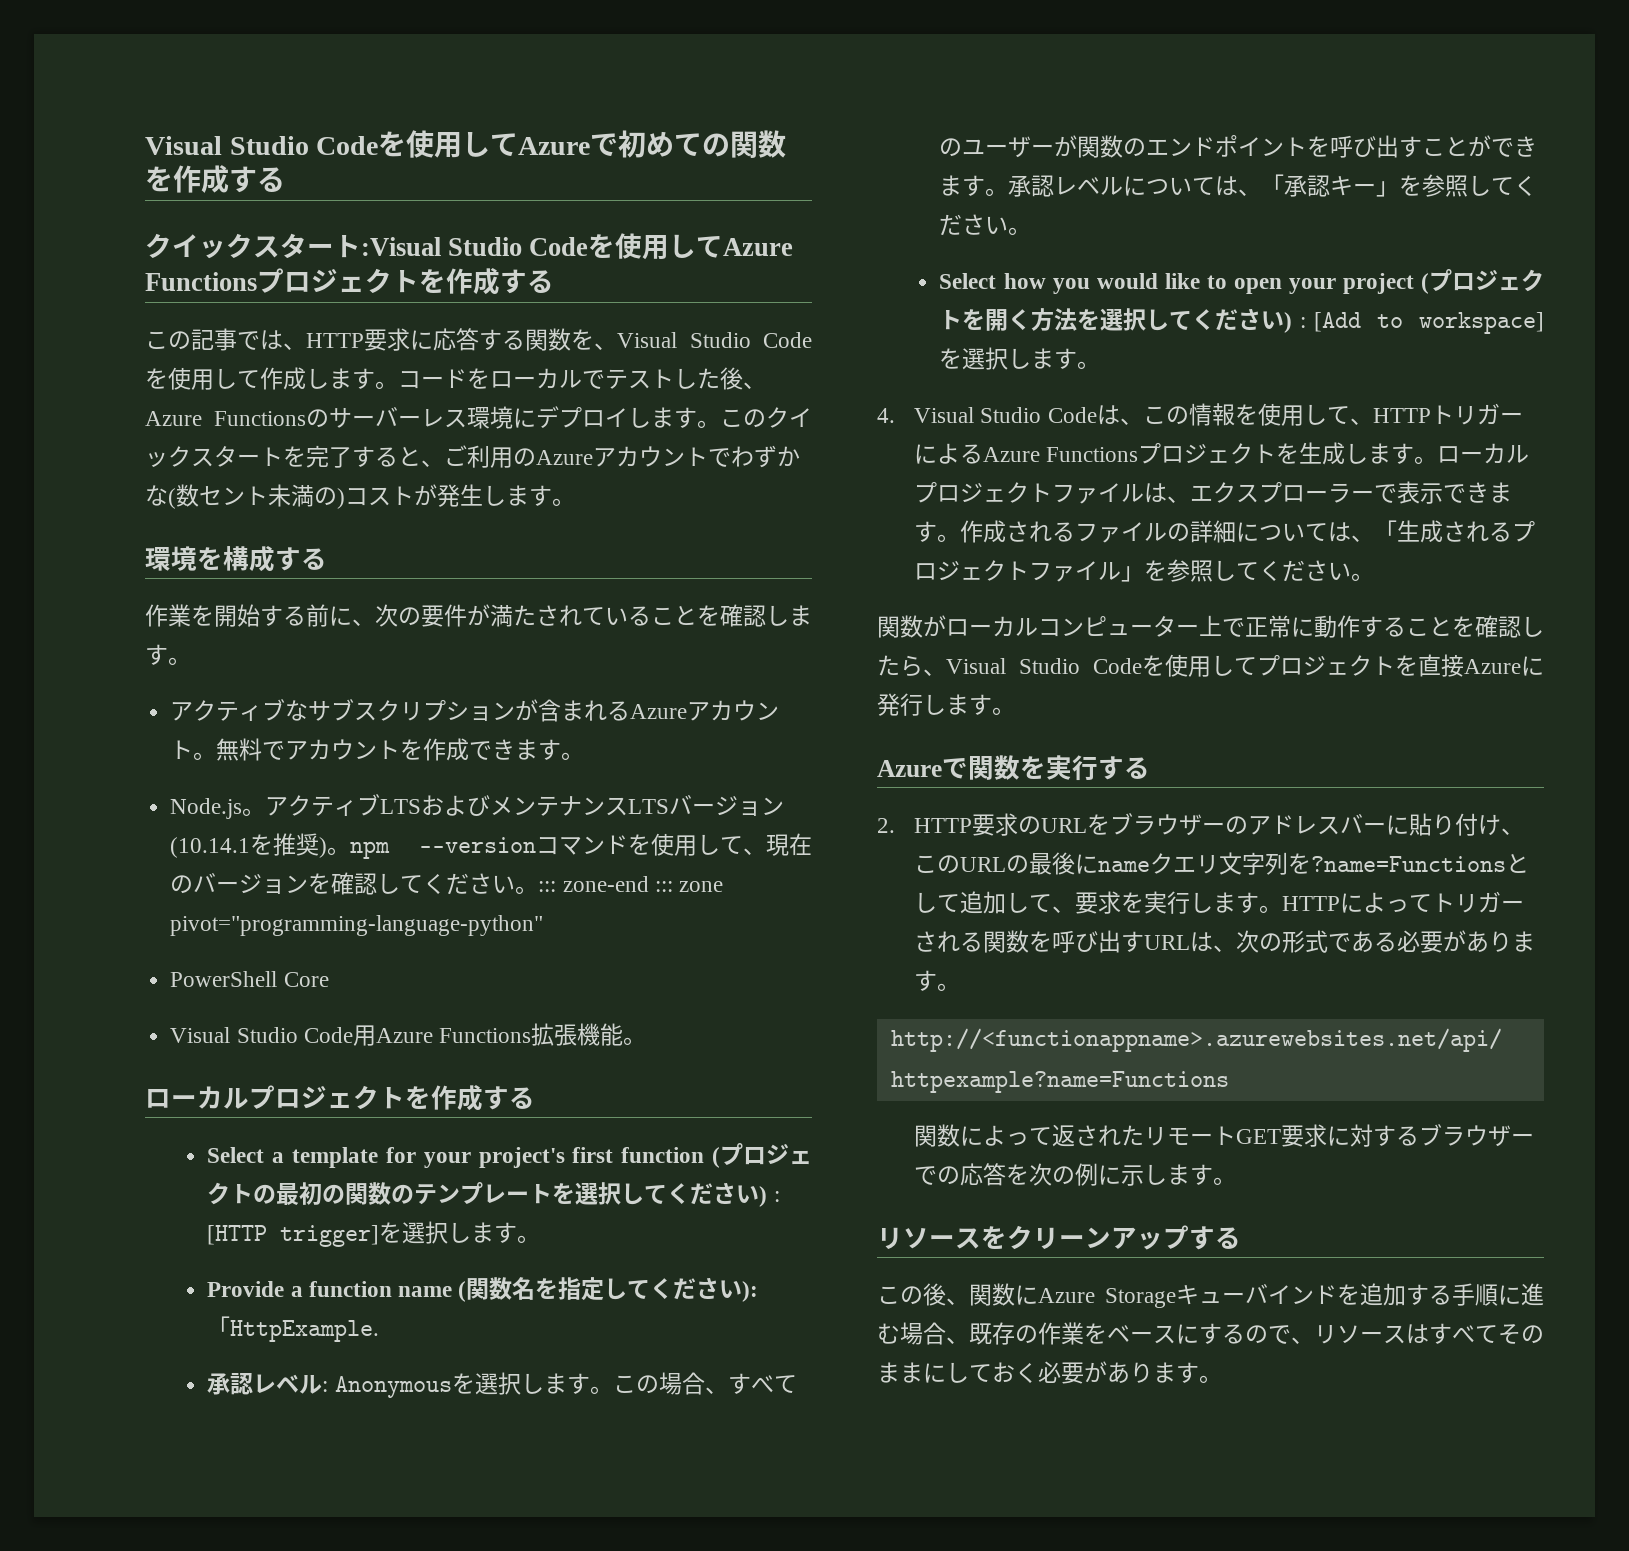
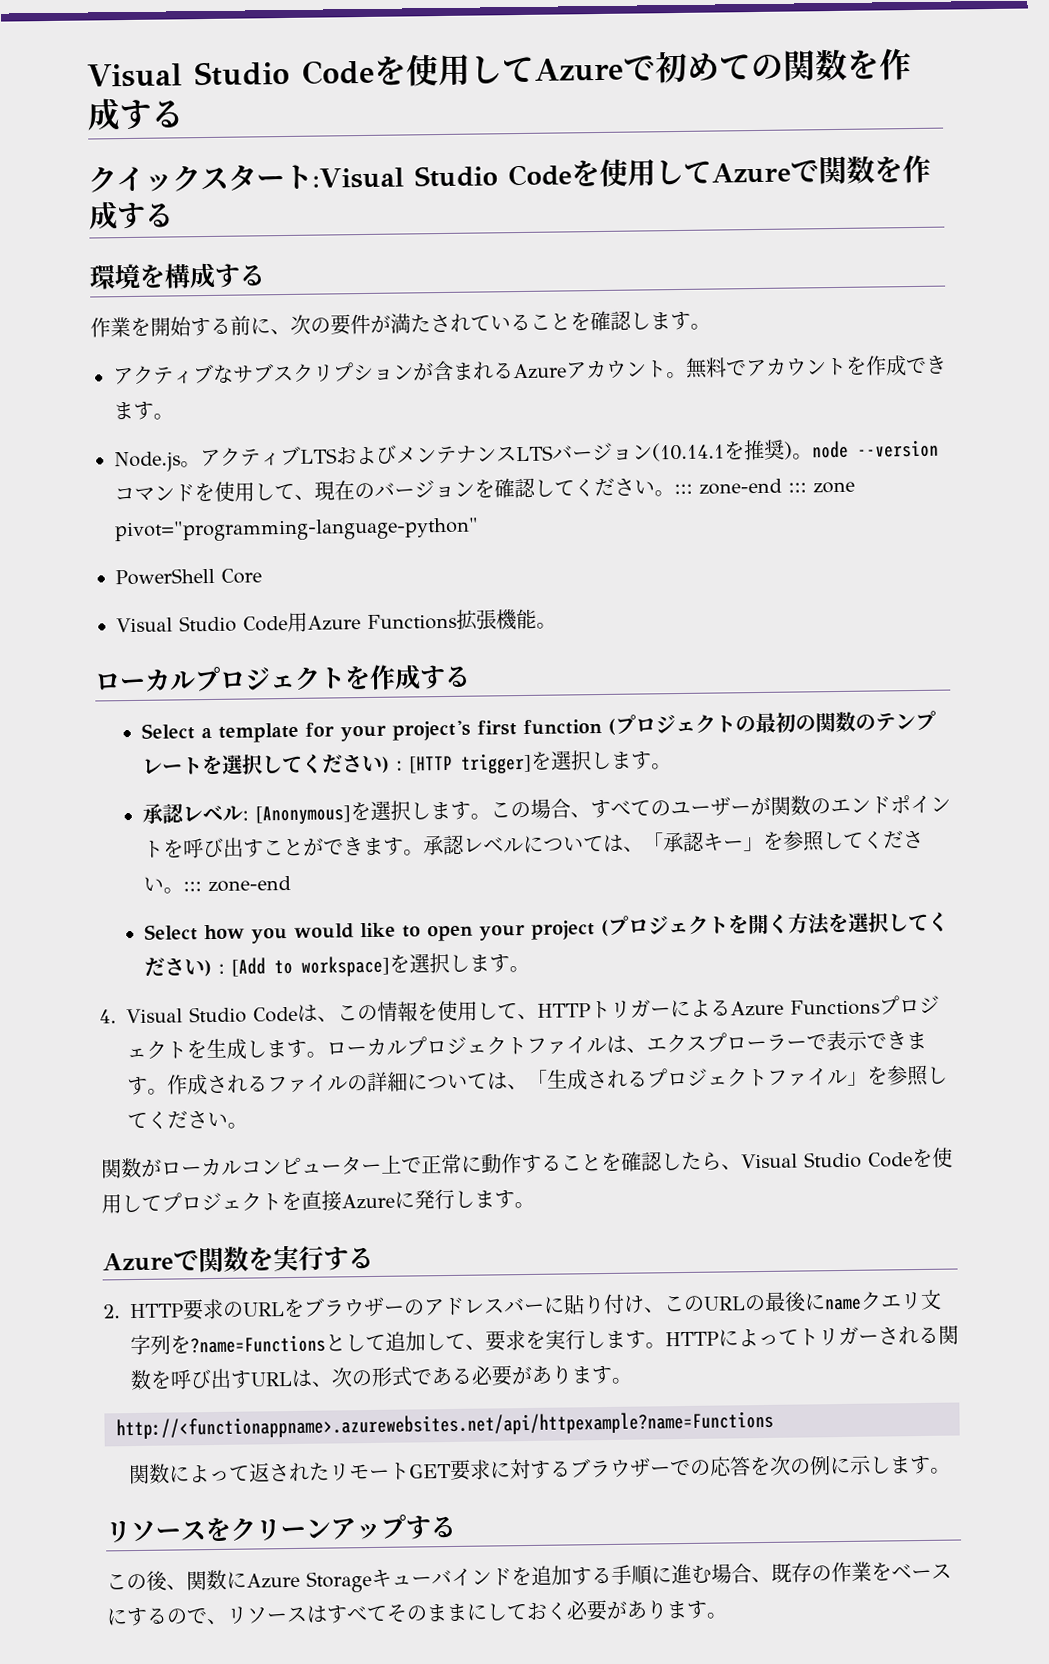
- クイックスタート:Visual Studio Codeを使用してAzure Functionsプロジェクトを作成する
- この記事では、HTTP要求に応答する関数を、Visual Studio Codeを使用して作成します。コードをローカルでテストした後、Azure Functionsのサーバーレス環境にデプロイします。このクイックスタートを完了すると、ご利用のAzureアカウントでわずかな(数セント未満の)コストが発生します。
+ クイックスタート:Visual Studio Codeを使用してAzureで関数を作成する
- アクティブLTSおよびメンテナンスLTSバージョン(10.14.1を推奨)。npm --versionコマンドを使用して、現在のバージョンを確認してください。::: zone-end ::: zone pivot="programming-language-python"
+ アクティブLTSおよびメンテナンスLTSバージョン(10.14.1を推奨)。node --versionコマンドを使用して、現在のバージョンを確認してください。::: zone-end ::: zone pivot="programming-language-python"
- Provide a function name (関数名を指定してください):「HttpExample.
- 承認レベル: Anonymousを選択します。
+ 承認レベル: [Anonymous]を選択します。
- 承認レベルについては、「承認キー」を参照してください。
+ 承認レベルについては、「承認キー」を参照してください。::: zone-end

